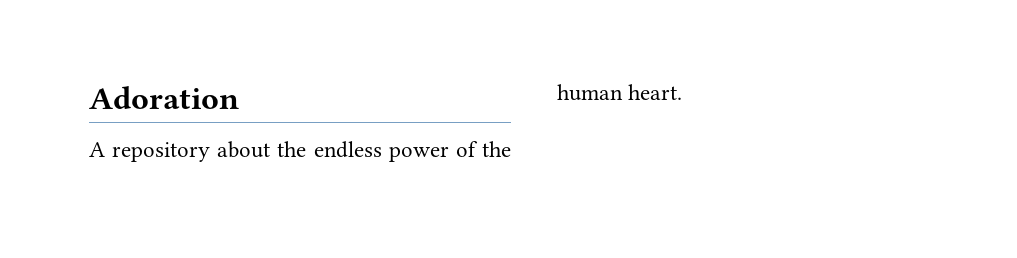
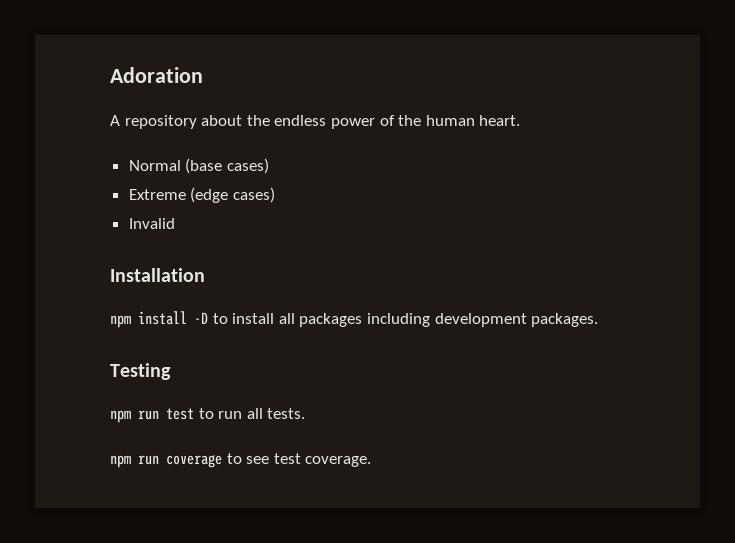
+ Normal (base cases)
+ Extreme (edge cases)
+ Invalid
+ Installation
+ npm install -D to install all packages including development packages.
+ Testing
+ npm run test to run all tests.
+ npm run coverage to see test coverage.

